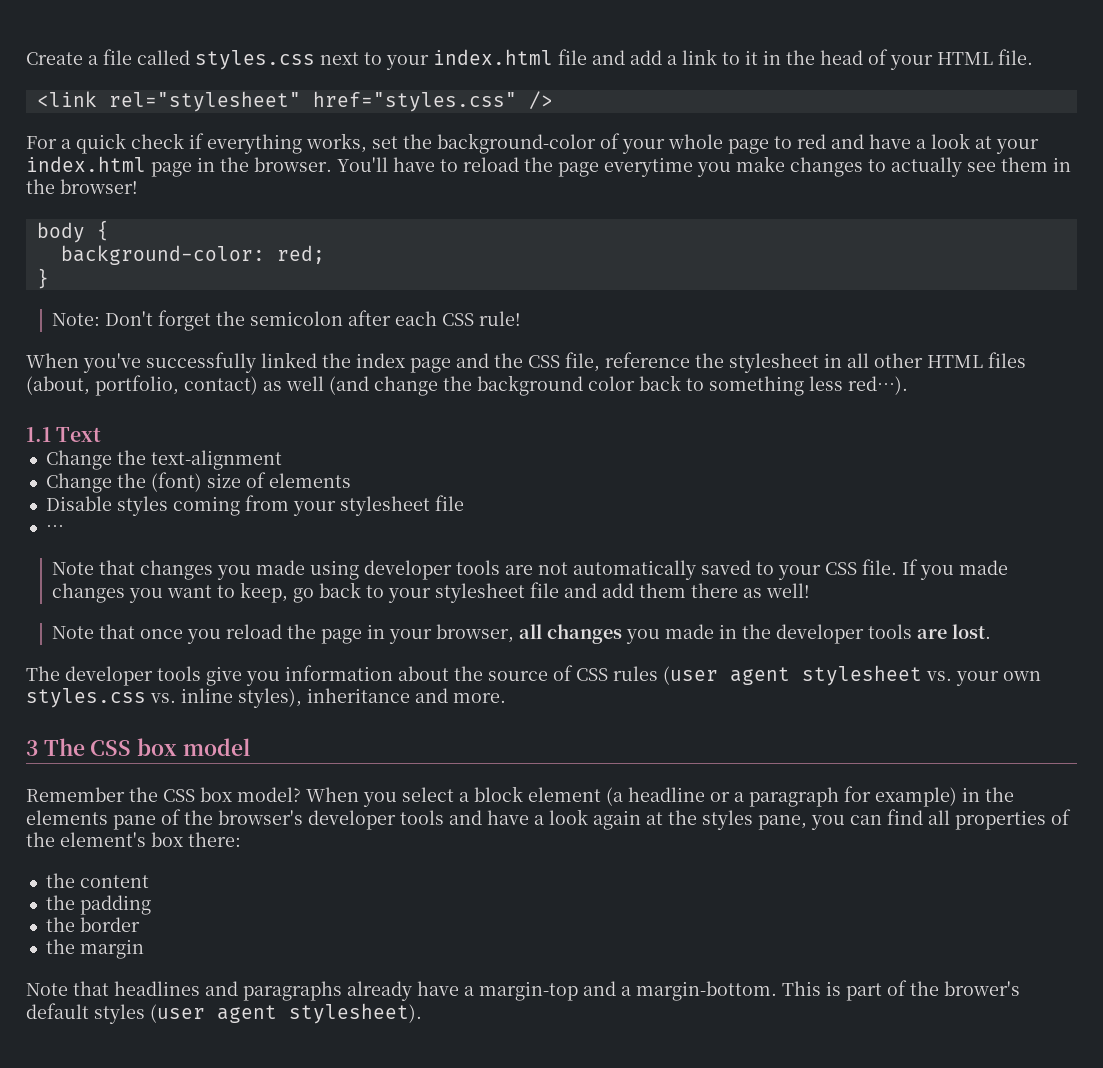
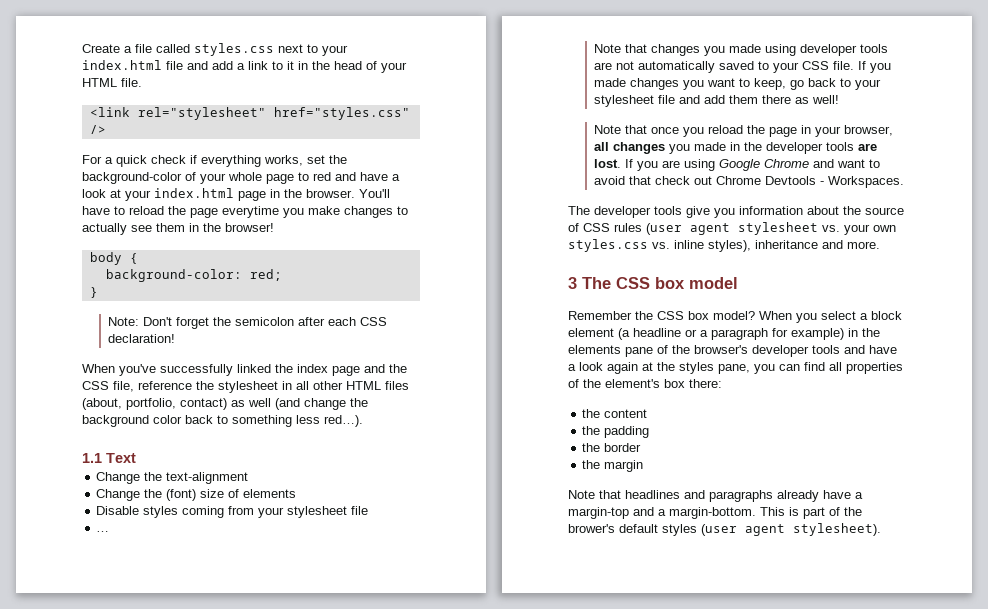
- Note: Don't forget the semicolon after each CSS rule!
+ Note: Don't forget the semicolon after each CSS declaration!
+ If you are using Google Chrome and want to avoid that check out Chrome Devtools - Workspaces.

